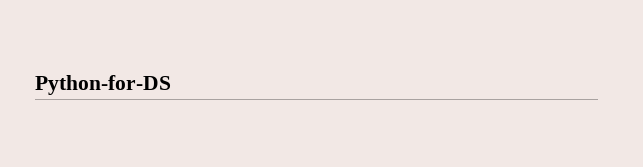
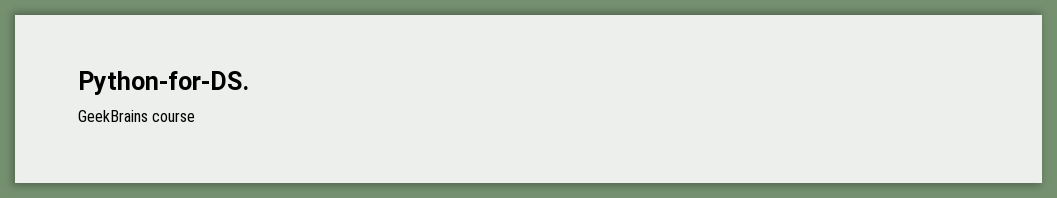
- Python-for-DS
+ Python-for-DS.
+ GeekBrains course

